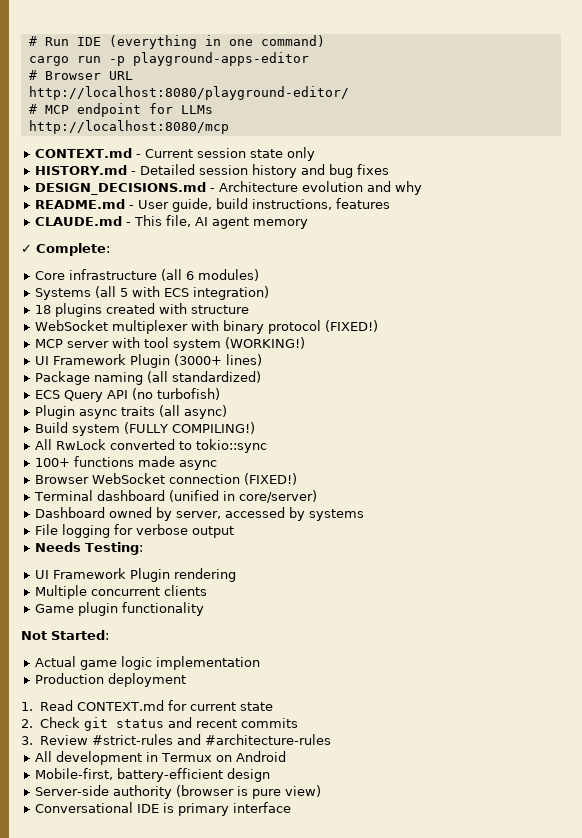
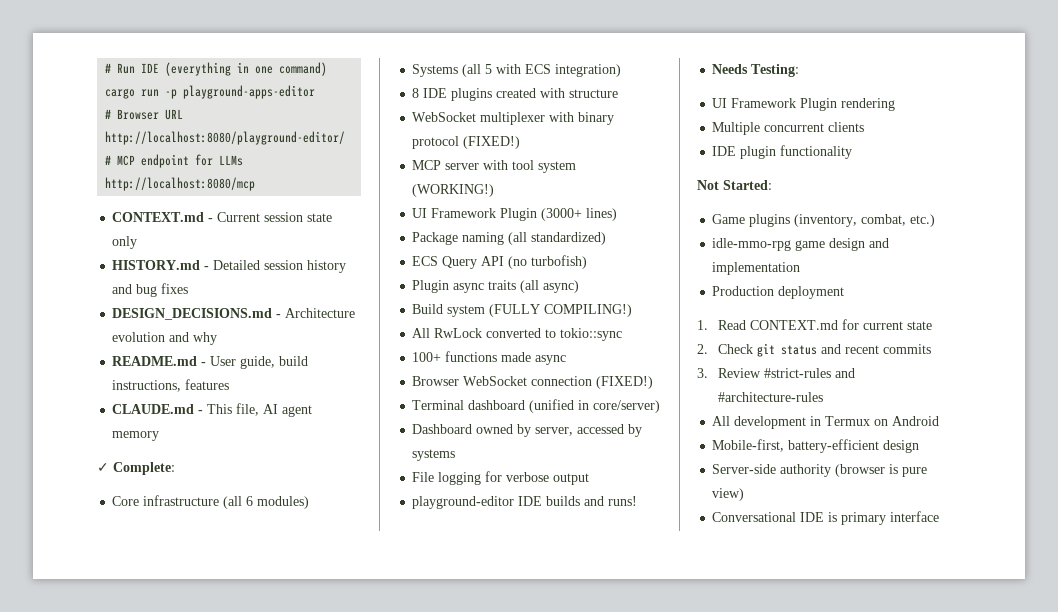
- 18 plugins created with structure
+ 8 IDE plugins created with structure
+ playground-editor IDE builds and runs!
- Game plugin functionality
+ IDE plugin functionality
- Actual game logic implementation
+ Game plugins (inventory, combat, etc.)
+ idle-mmo-rpg game design and implementation

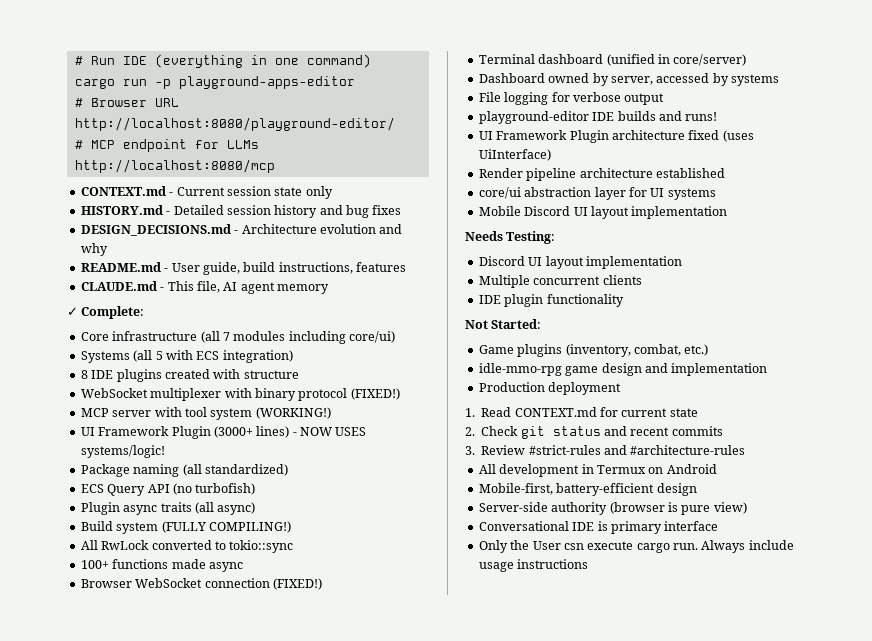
- Core infrastructure (all 6 modules)
+ Core infrastructure (all 7 modules including core/ui)
- UI Framework Plugin (3000+ lines)
+ UI Framework Plugin (3000+ lines) - NOW USES systems/logic!
+ UI Framework Plugin architecture fixed (uses UiInterface)
+ Render pipeline architecture established
+ core/ui abstraction layer for UI systems
+ Mobile Discord UI layout implementation
  Needs Testing:
- UI Framework Plugin rendering
+ Discord UI layout implementation
+ Only the User csn execute cargo run. Always include usage instructions

